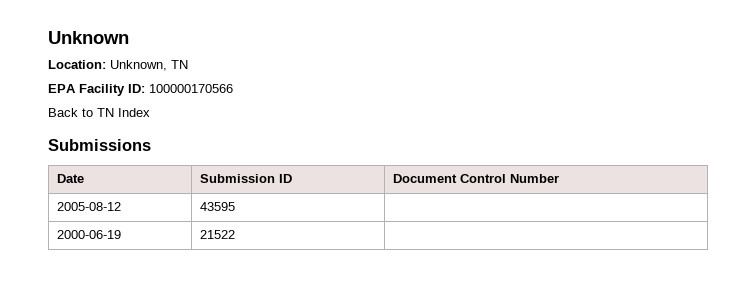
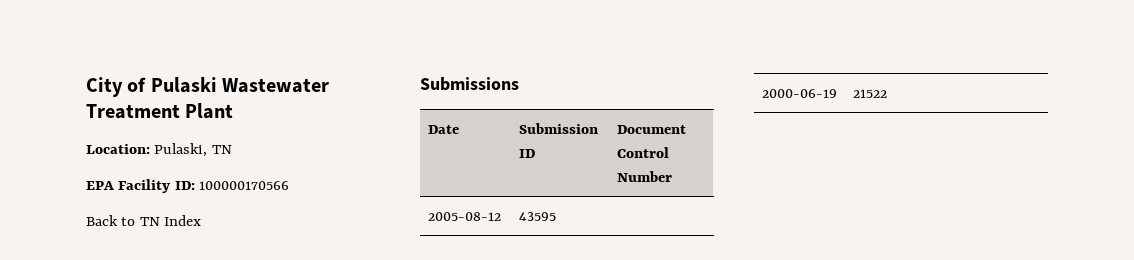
- Unknown
+ City of Pulaski Wastewater Treatment Plant
- Location: Unknown, TN
+ Location: Pulaski, TN

